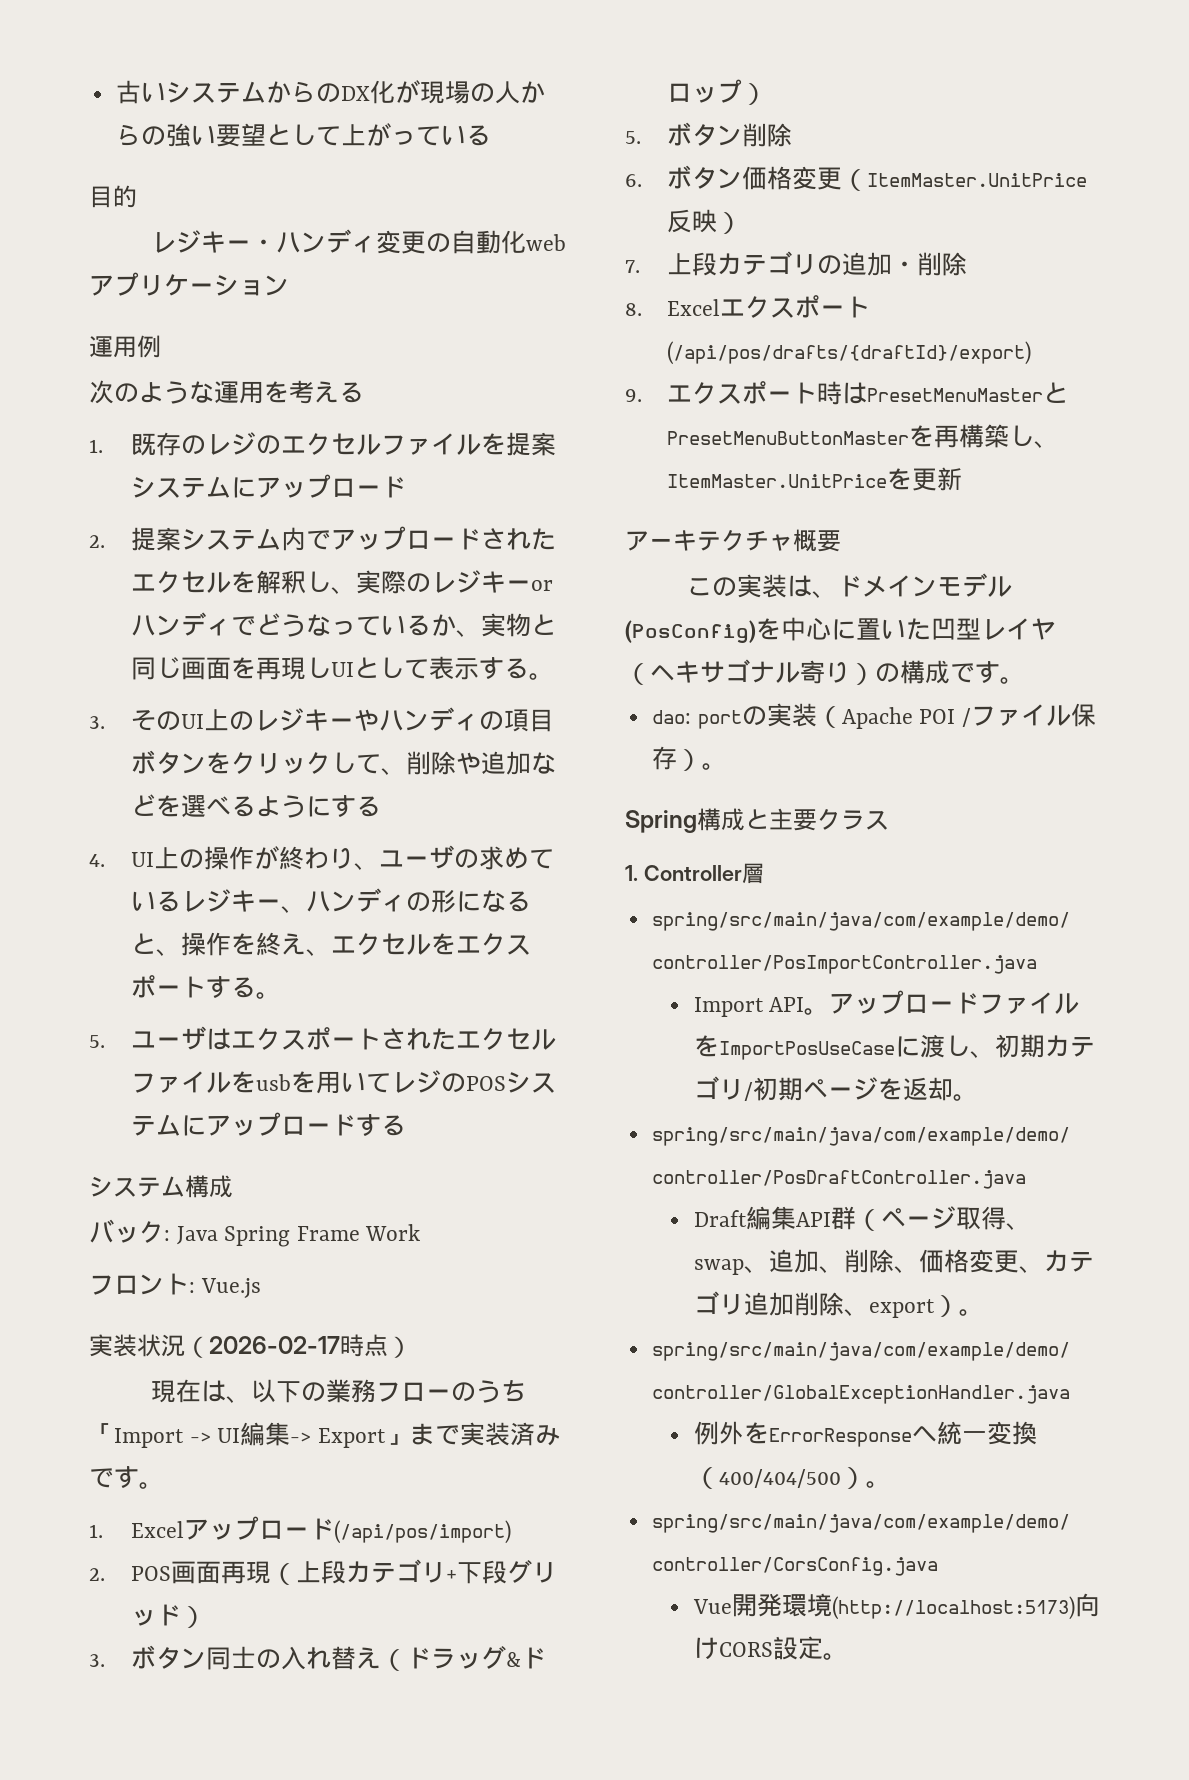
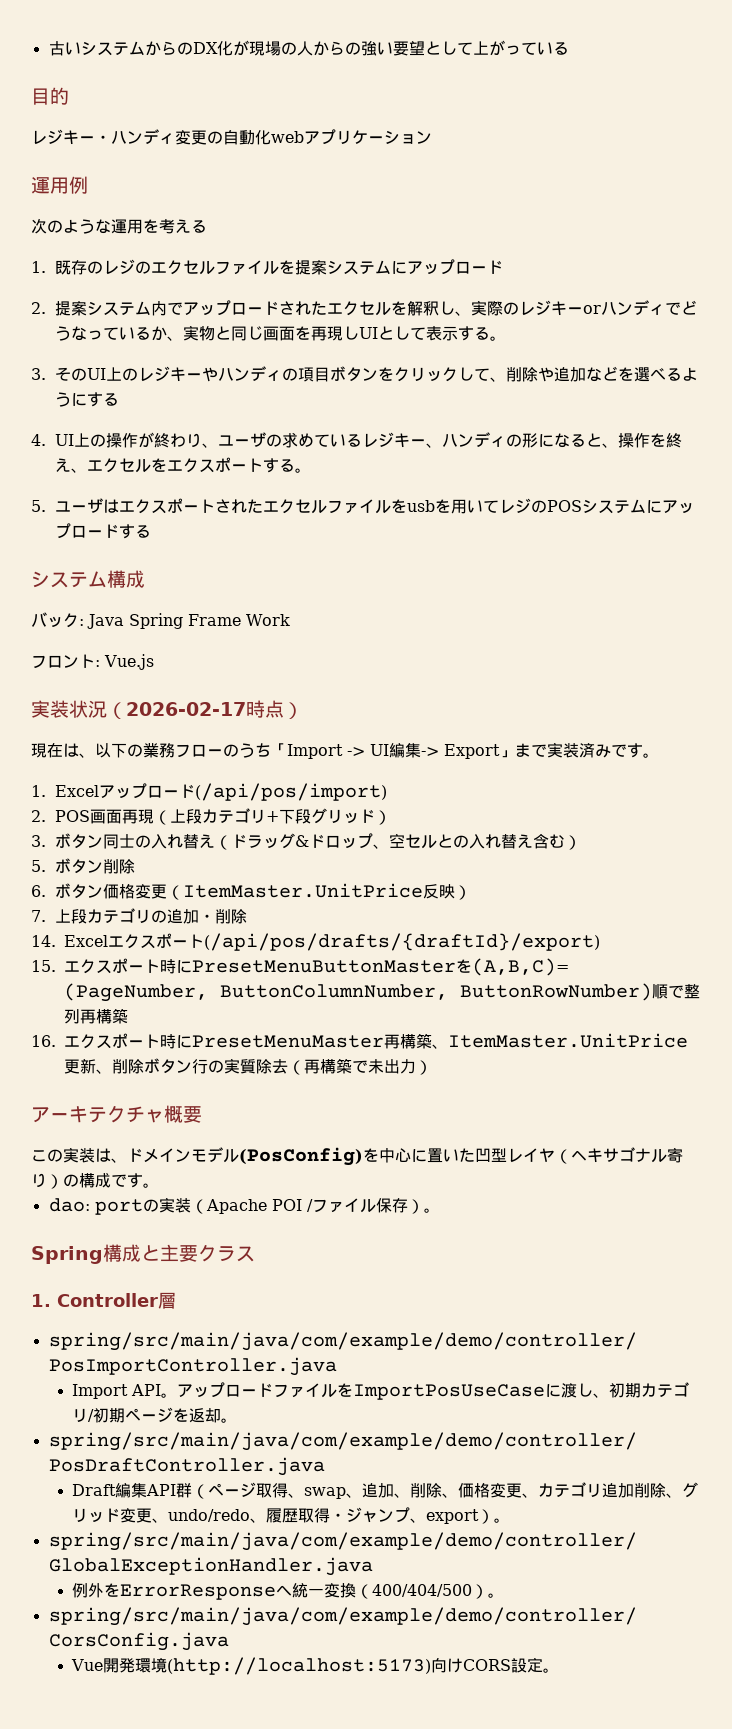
- 3.ボタン同士の入れ替え（ドラッグ&ドロップ）
+ 3.ボタン同士の入れ替え（ドラッグ&ドロップ、空セルとの入れ替え含む）
- 8. Excelエクスポート(/api/pos/drafts/{draftId}/export)
+ 14. Excelエクスポート(/api/pos/drafts/{draftId}/export)
- 9.エクスポート時はPresetMenuMasterとPresetMenuButtonMasterを再構築し、ItemMaster.UnitPriceを更新
+ 15.エクスポート時にPresetMenuButtonMasterを(A,B,C)= (PageNumber, ButtonColumnNumber, ButtonRowNumber)順で整列再構築
+ 16.エクスポート時にPresetMenuMaster再構築、ItemMaster.UnitPrice更新、削除ボタン行の実質除去（再構築で未出力）
- Draft編集API群（ページ取得、swap、追加、削除、価格変更、カテゴリ追加削除、export）。
+ Draft編集API群（ページ取得、swap、追加、削除、価格変更、カテゴリ追加削除、グリッド変更、undo/redo、履歴取得・ジャンプ、export）。

